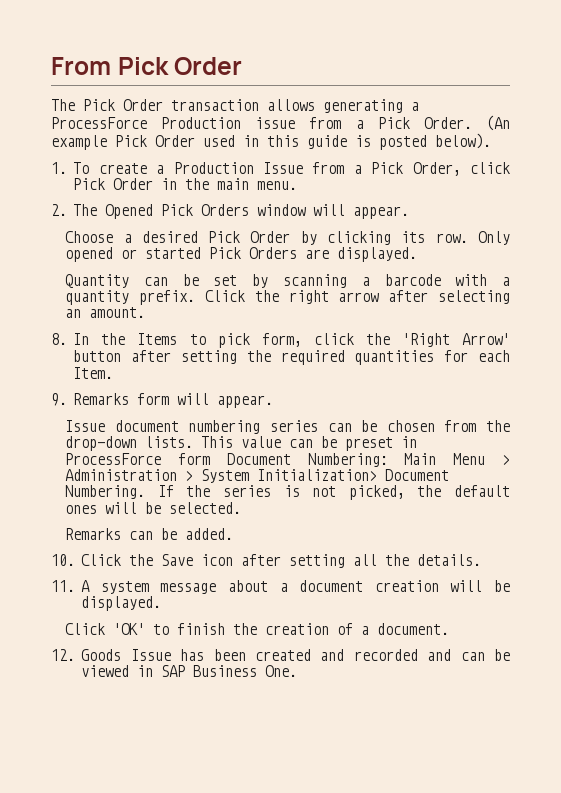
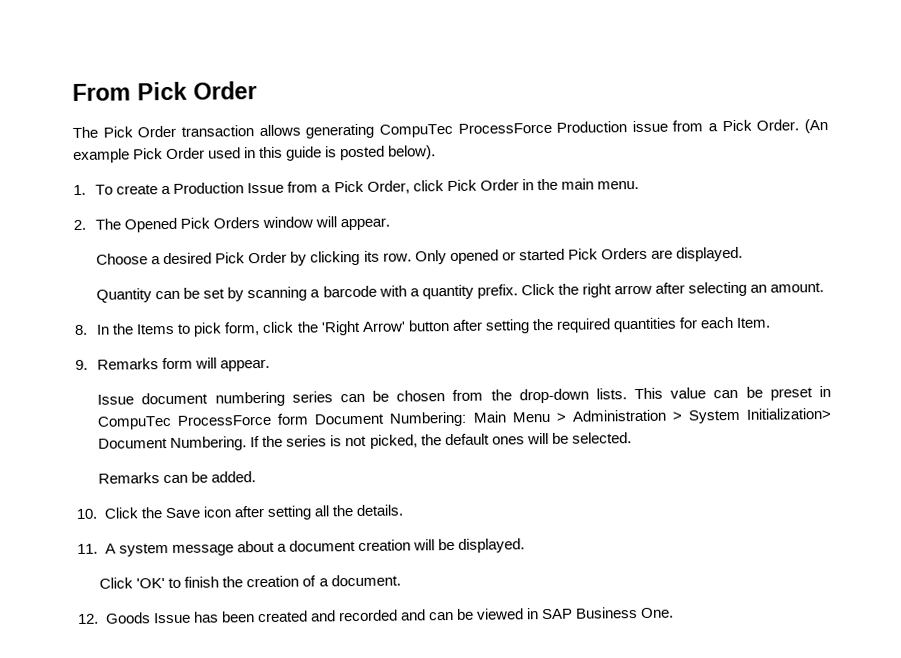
- The Pick Order transaction allows generating a ProcessForce Production issue from a Pick Order.
+ The Pick Order transaction allows generating CompuTec ProcessForce Production issue from a Pick Order.
- This value can be preset in ProcessForce form Document Numbering: Main Menu > Administration > System Initialization> Document Numbering.
+ This value can be preset in CompuTec ProcessForce form Document Numbering: Main Menu > Administration > System Initialization> Document Numbering.

